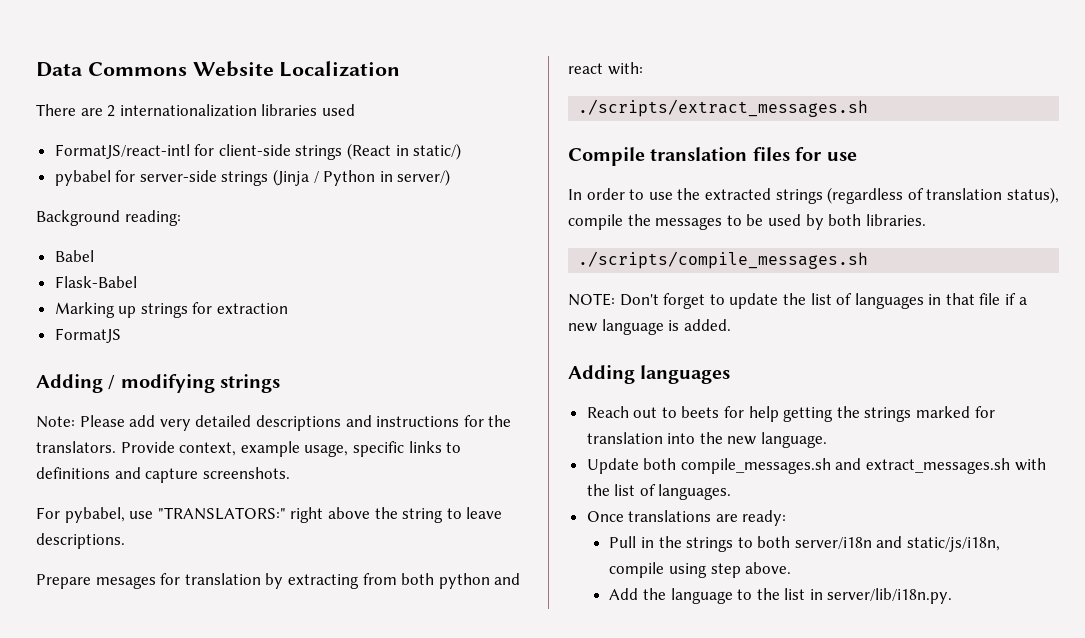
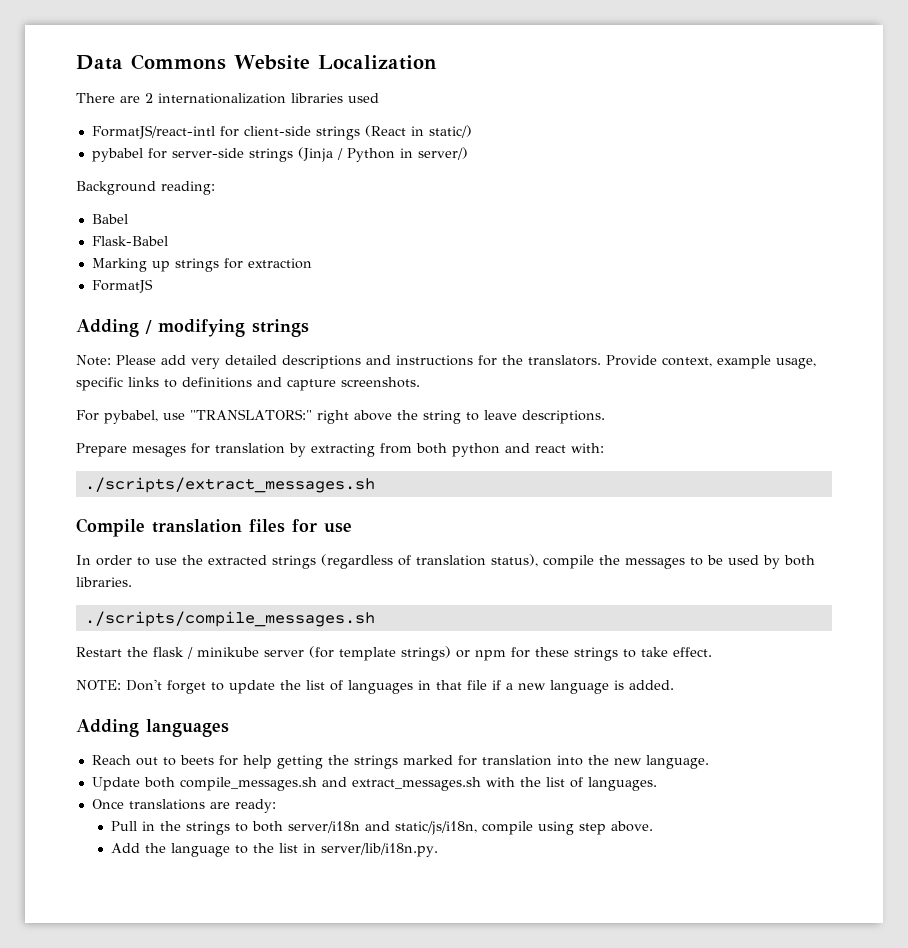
+ Restart the flask / minikube server (for template strings) or npm for these strings to take effect.

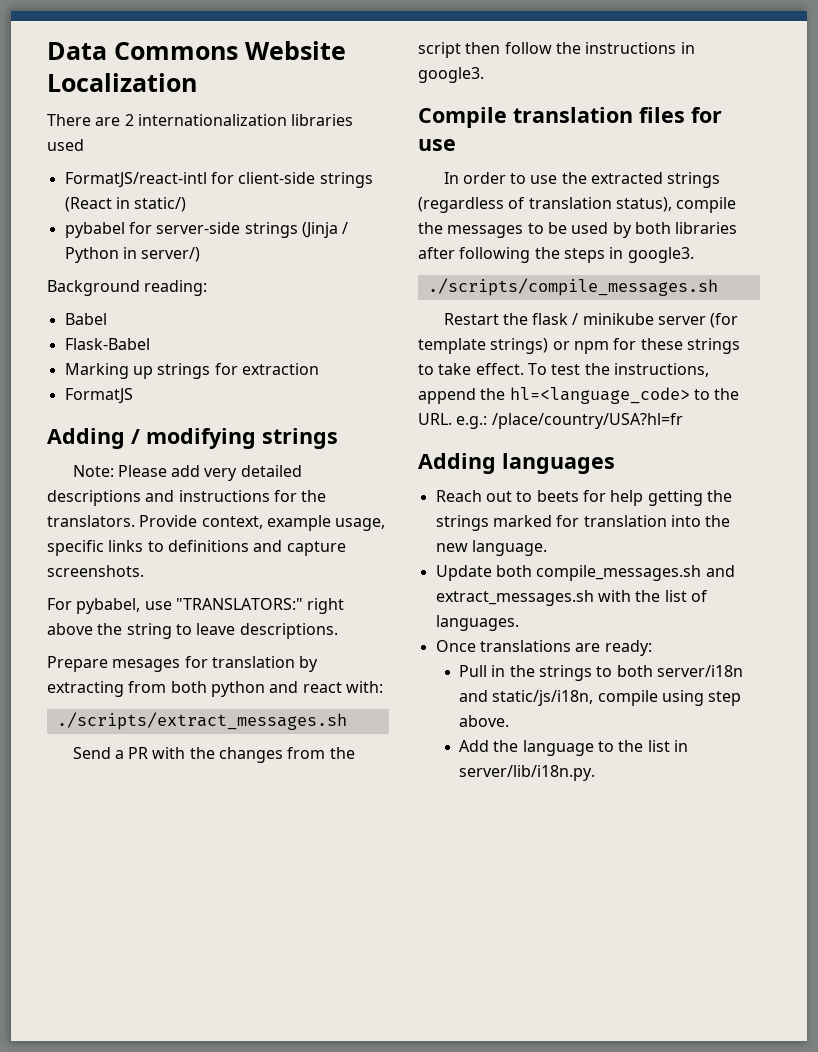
+ Send a PR with the changes from the script then follow the instructions in google3.
- In order to use the extracted strings (regardless of translation status), compile the messages to be used by both libraries.
+ In order to use the extracted strings (regardless of translation status), compile the messages to be used by both libraries after following the steps in google3.
- Restart the flask / minikube server (for template strings) or npm for these strings to take effect.
- NOTE: Don't forget to update the list of languages in that file if a new language is added.
+ Restart the flask / minikube server (for template strings) or npm for these strings to take effect. To test the instructions, append the hl=<language_code> to the URL. e.g.: /place/country/USA?hl=fr

